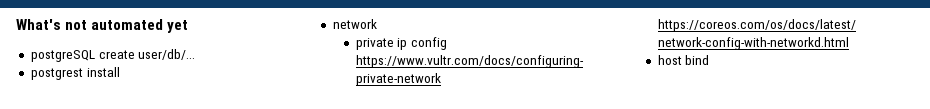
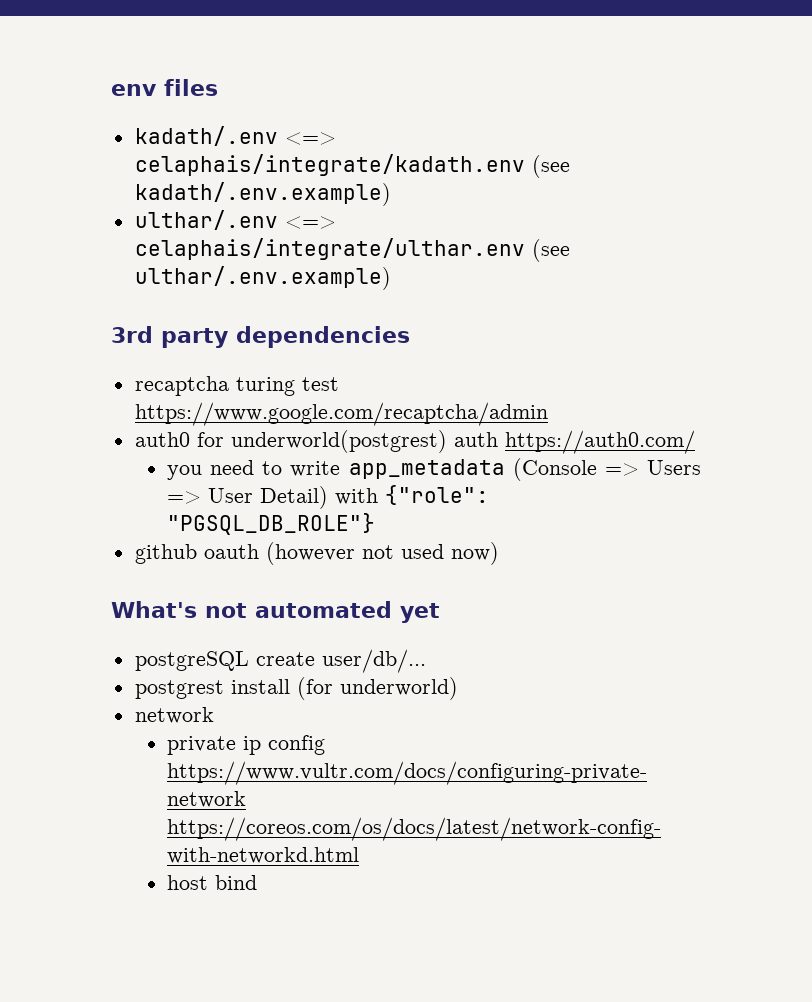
+ env files
+ kadath/.env <=> celaphais/integrate/kadath.env (see kadath/.env.example)
+ ulthar/.env <=> celaphais/integrate/ulthar.env (see ulthar/.env.example)
+ 3rd party dependencies
+ recaptcha turing test https://www.google.com/recaptcha/admin
+ auth0 for underworld(postgrest) auth https://auth0.com/
+ you need to write app_metadata (Console => Users => User Detail) with {"role": "PGSQL_DB_ROLE"}
+ github oauth (however not used now)
- postgrest install
+ postgrest install (for underworld)

